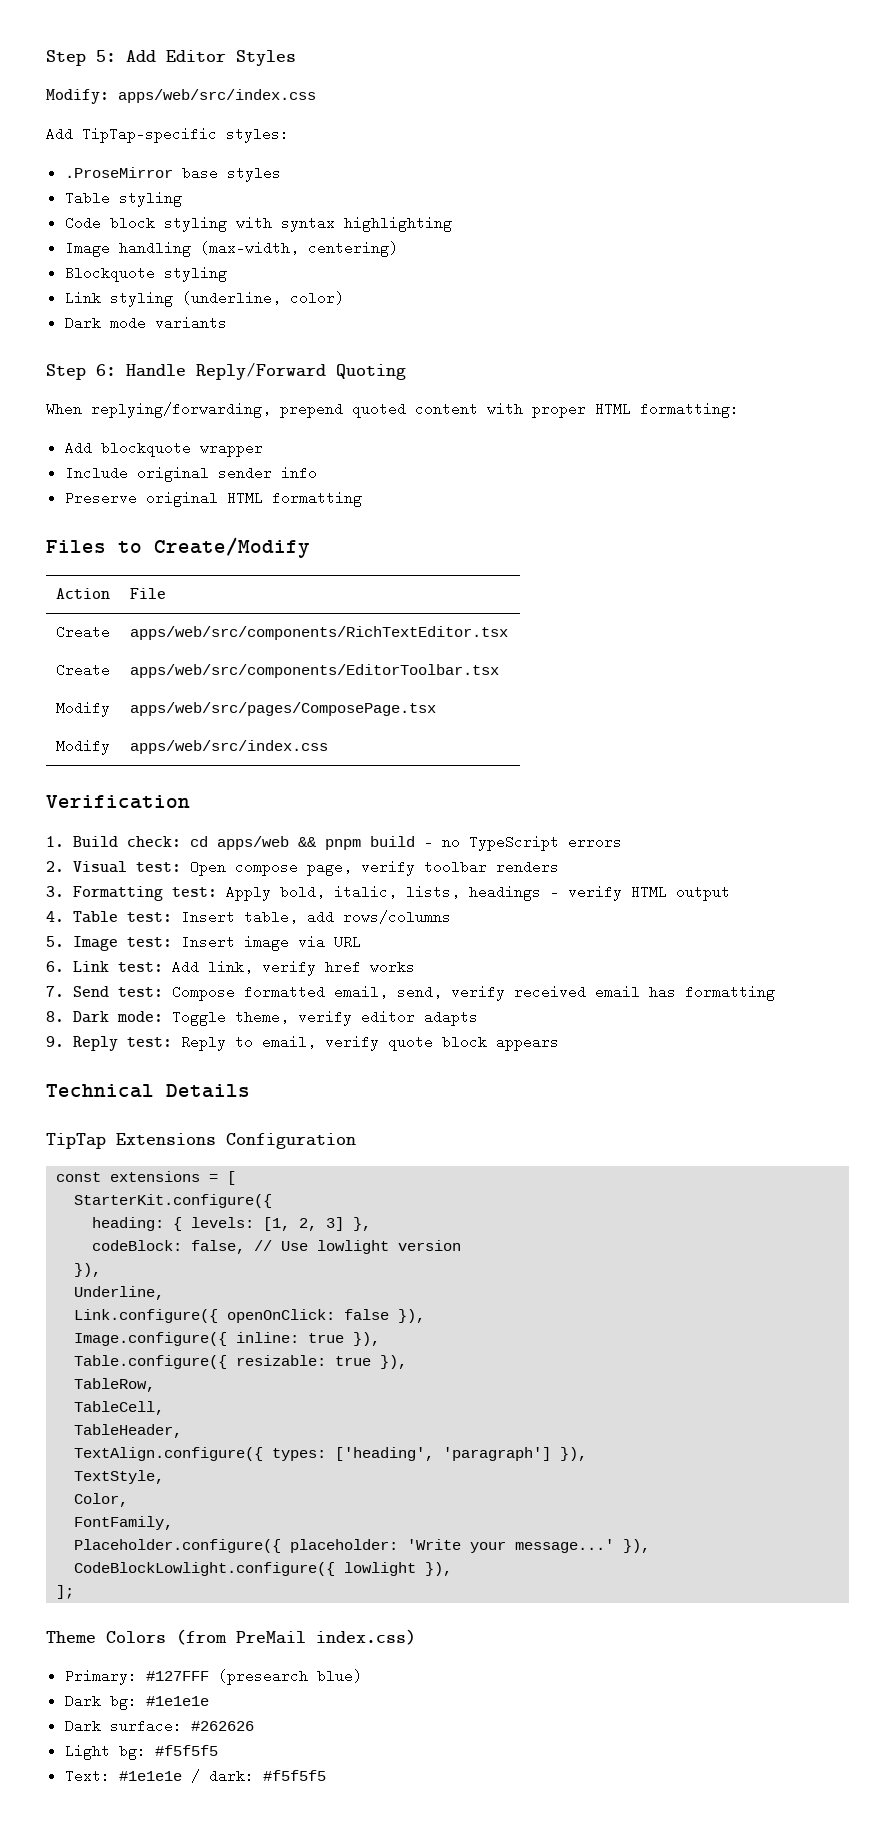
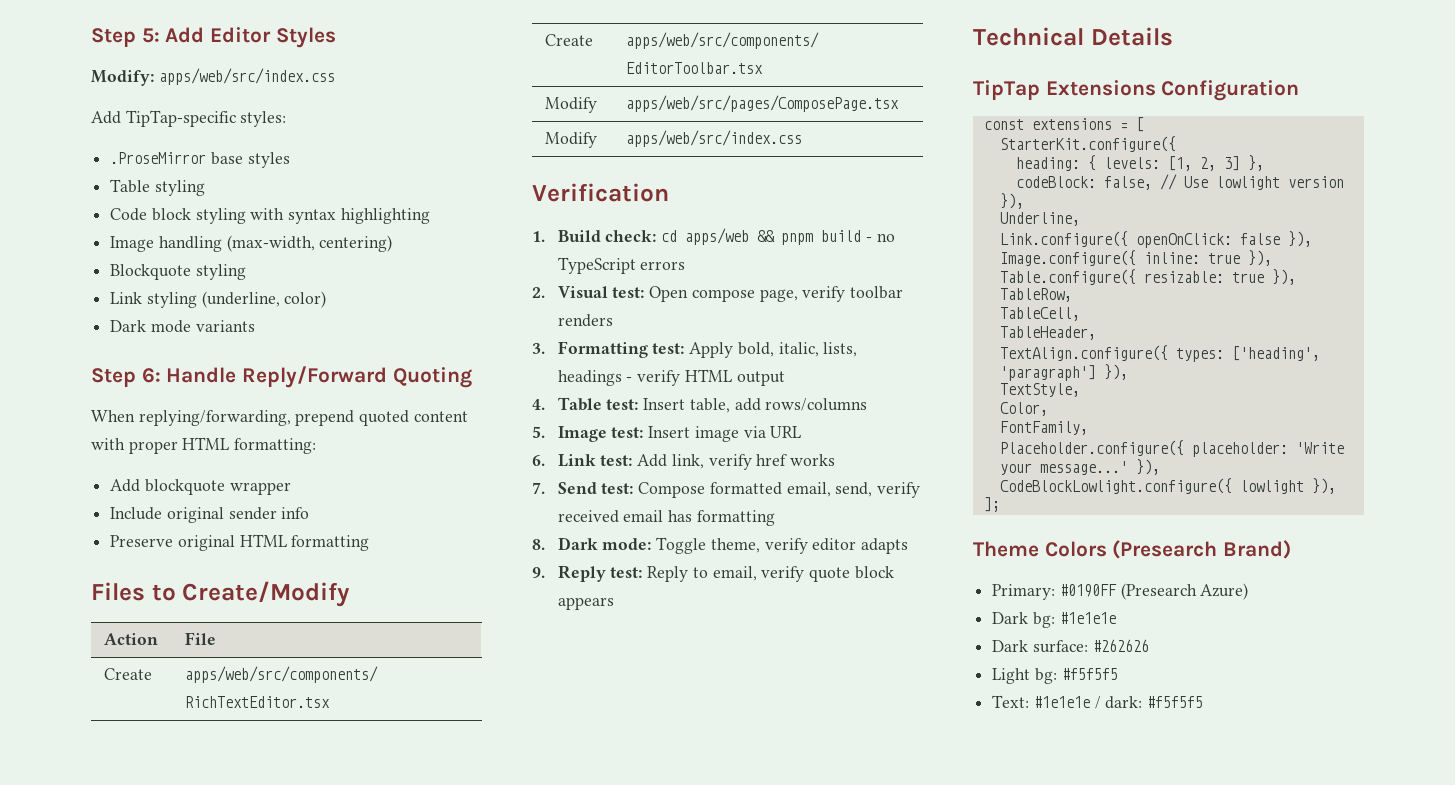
- Theme Colors (from PreMail index.css)
- Primary: #127FFF (presearch blue)
+ Theme Colors (Presearch Brand)
+ Primary: #0190FF (Presearch Azure)

